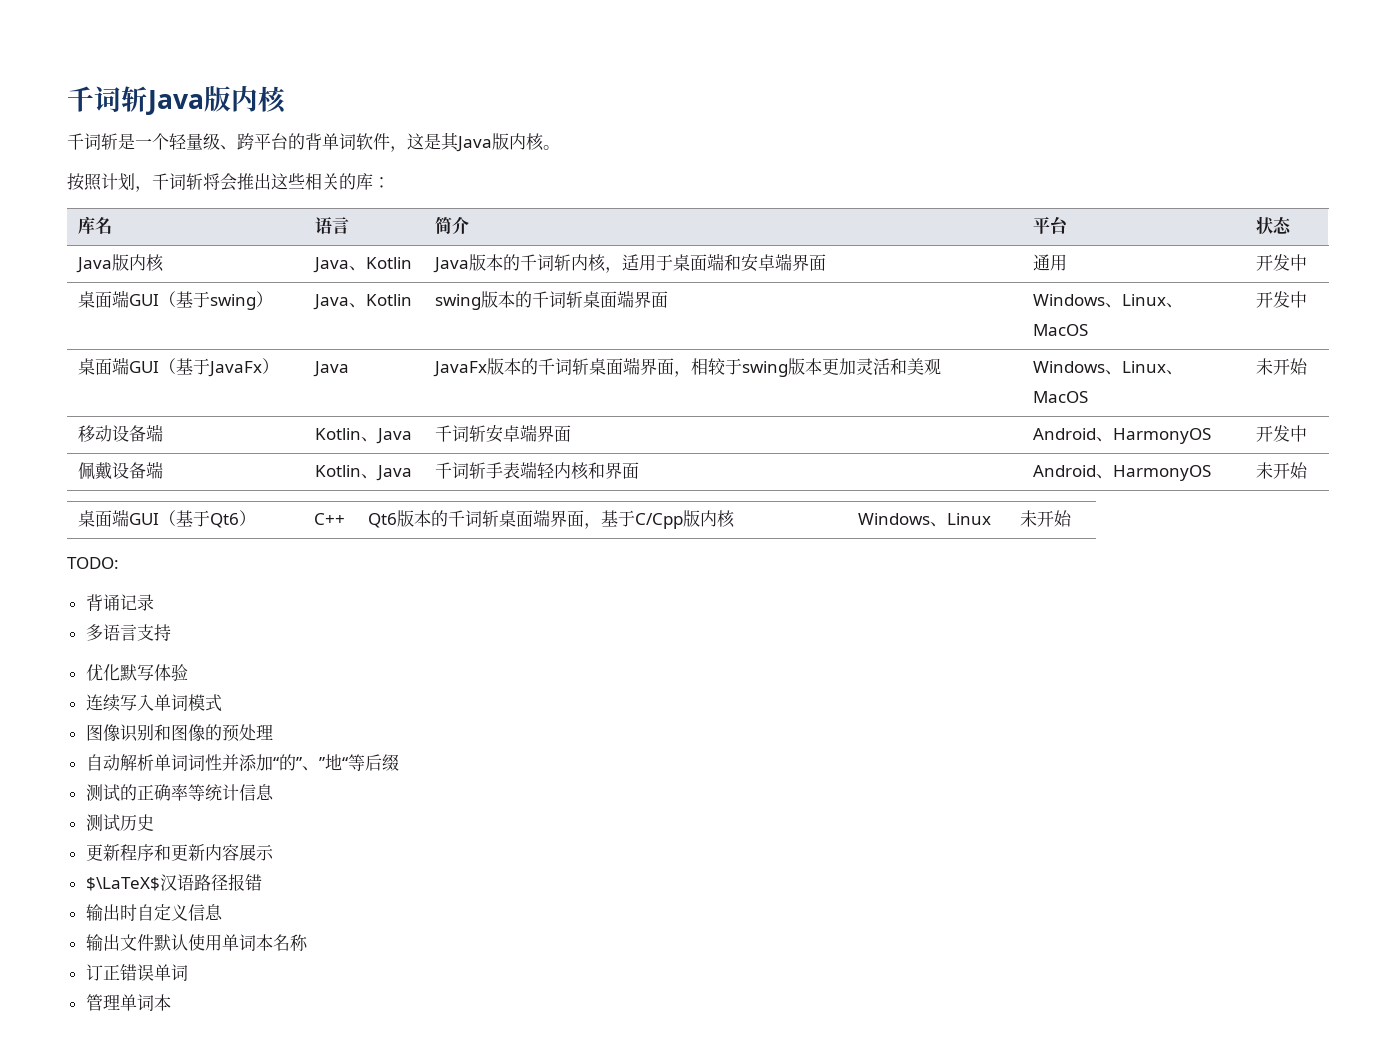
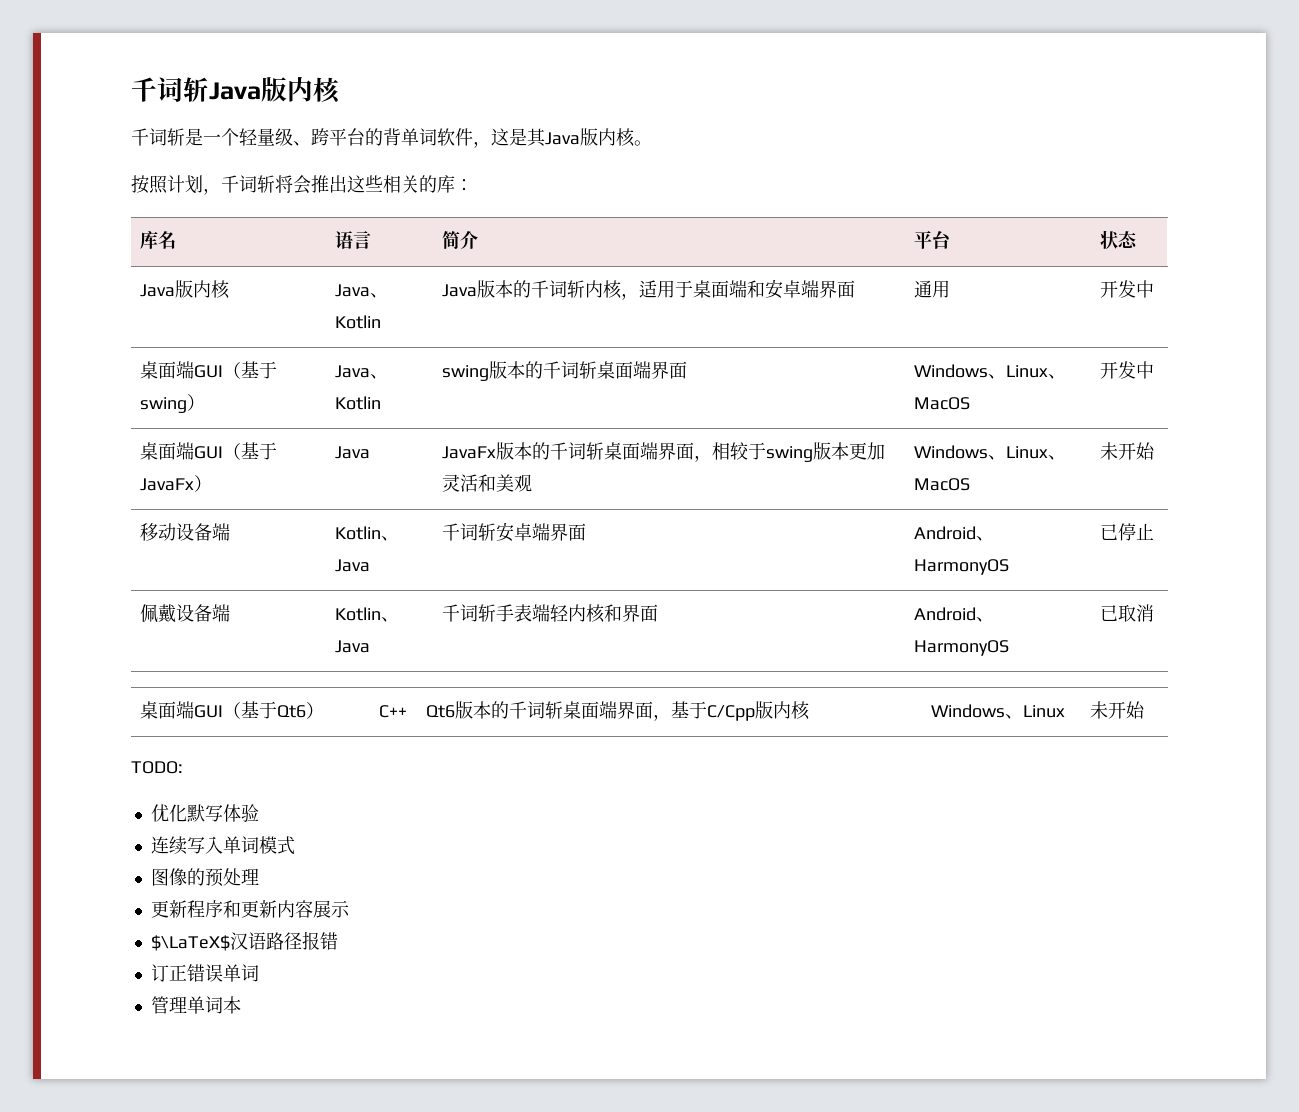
- 移动设备端 | Kotlin、Java | 千词斩安卓端界面 | Android、HarmonyOS | 开发中
+ 移动设备端 | Kotlin、Java | 千词斩安卓端界面 | Android、HarmonyOS | 已停止
- 佩戴设备端 | Kotlin、Java | 千词斩手表端轻内核和界面 | Android、HarmonyOS | 未开始
+ 佩戴设备端 | Kotlin、Java | 千词斩手表端轻内核和界面 | Android、HarmonyOS | 已取消
- 背诵记录
- 多语言支持
- 图像识别和图像的预处理
+ 图像的预处理
- 自动解析单词词性并添加“的”、”地“等后缀
- 测试的正确率等统计信息
- 测试历史
- 输出时自定义信息
- 输出文件默认使用单词本名称

